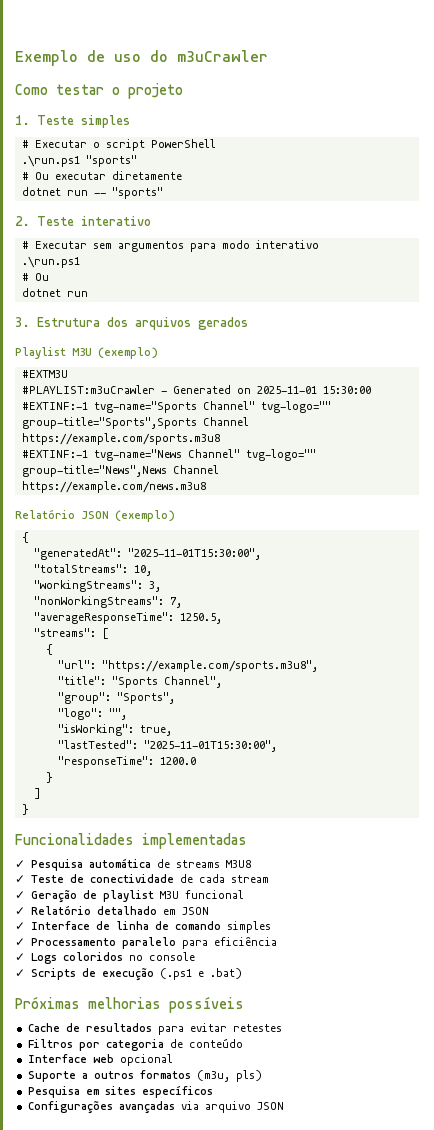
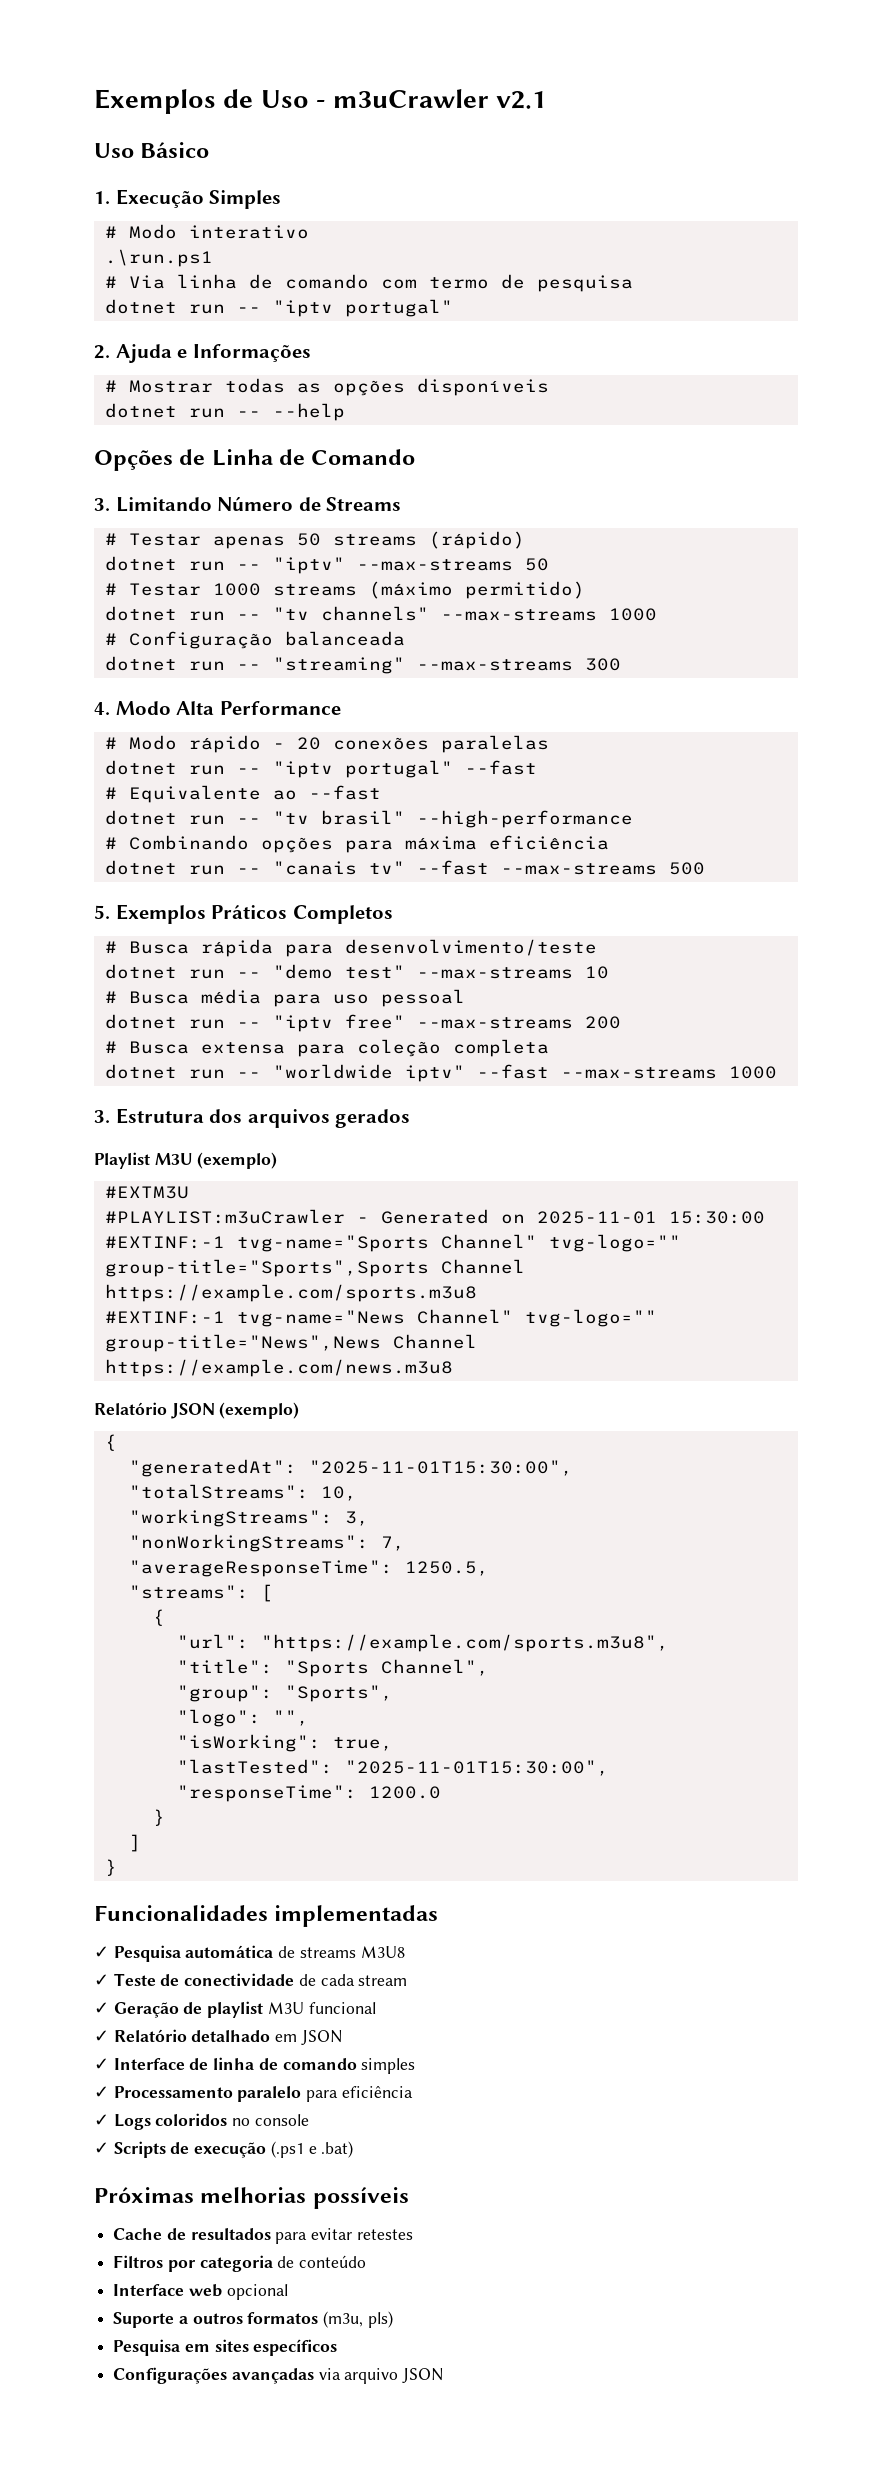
- Exemplo de uso do m3uCrawler
- Como testar o projeto
+ Exemplos de Uso - m3uCrawler v2.1
+ Uso Básico
- 1. Teste simples
- # Executar o script PowerShell
- .\run.ps1 "sports"
- # Ou executar diretamente
- dotnet run -- "sports"
- 2. Teste interativo
- # Executar sem argumentos para modo interativo
+ 1. Execução Simples
+ # Modo interativo
  .\run.ps1
- # Ou
- dotnet run
+ # Via linha de comando com termo de pesquisa
+ dotnet run -- "iptv portugal"
+ 2. Ajuda e Informações
+ # Mostrar todas as opções disponíveis
+ dotnet run -- --help
+ Opções de Linha de Comando
+ 3. Limitando Número de Streams
+ # Testar apenas 50 streams (rápido)
+ dotnet run -- "iptv" --max-streams 50
+ # Testar 1000 streams (máximo permitido)
+ dotnet run -- "tv channels" --max-streams 1000
+ # Configuração balanceada
+ dotnet run -- "streaming" --max-streams 300
+ 4. Modo Alta Performance
+ # Modo rápido - 20 conexões paralelas
+ dotnet run -- "iptv portugal" --fast
+ # Equivalente ao --fast
+ dotnet run -- "tv brasil" --high-performance
+ # Combinando opções para máxima eficiência
+ dotnet run -- "canais tv" --fast --max-streams 500
+ 5. Exemplos Práticos Completos
+ # Busca rápida para desenvolvimento/teste
+ dotnet run -- "demo test" --max-streams 10
+ # Busca média para uso pessoal
+ dotnet run -- "iptv free" --max-streams 200
+ # Busca extensa para coleção completa
+ dotnet run -- "worldwide iptv" --fast --max-streams 1000

